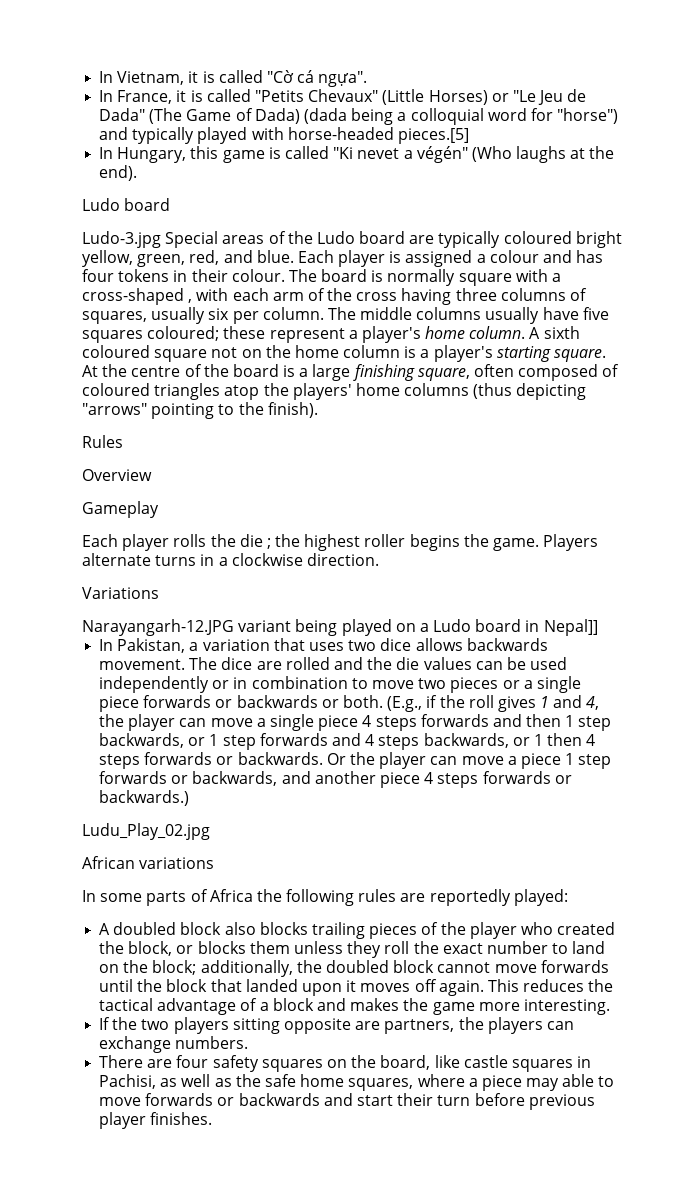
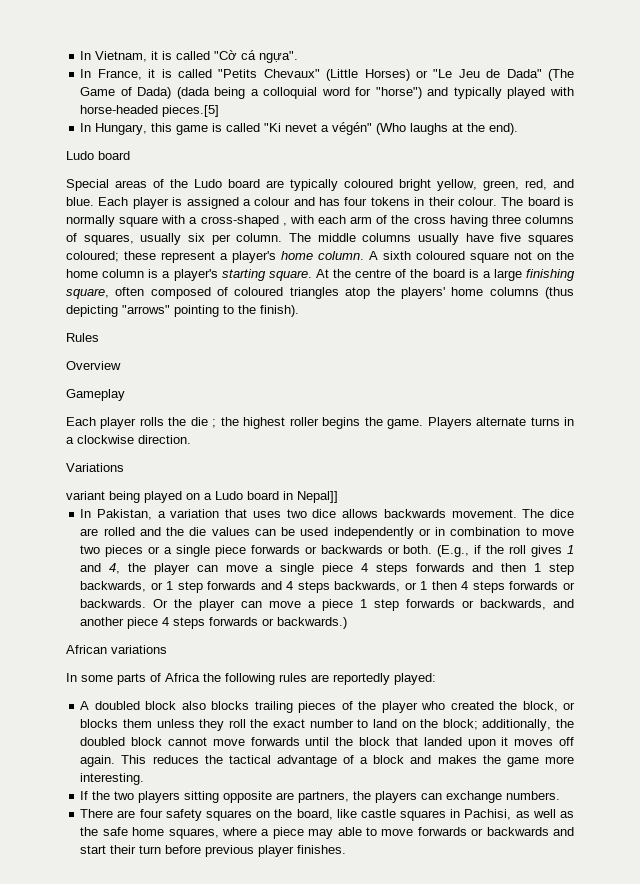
- Ludo-3.jpg Special areas of the Ludo board are typically coloured bright yellow, green, red, and blue.
+ Special areas of the Ludo board are typically coloured bright yellow, green, red, and blue.
- Narayangarh-12.JPG variant being played on a Ludo board in Nepal]]
+ variant being played on a Ludo board in Nepal]]
- Ludu_Play_02.jpg

